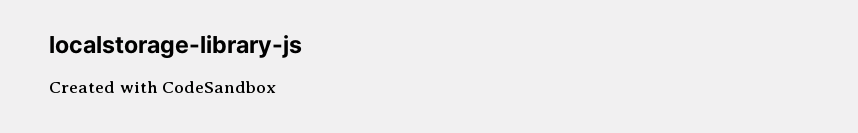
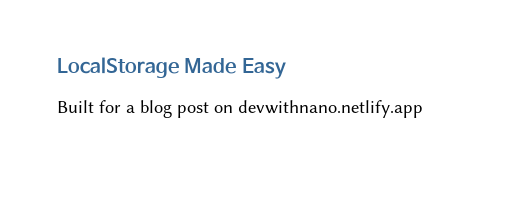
- localstorage-library-js
- Created with CodeSandbox
+ LocalStorage Made Easy
+ Built for a blog post on devwithnano.netlify.app

